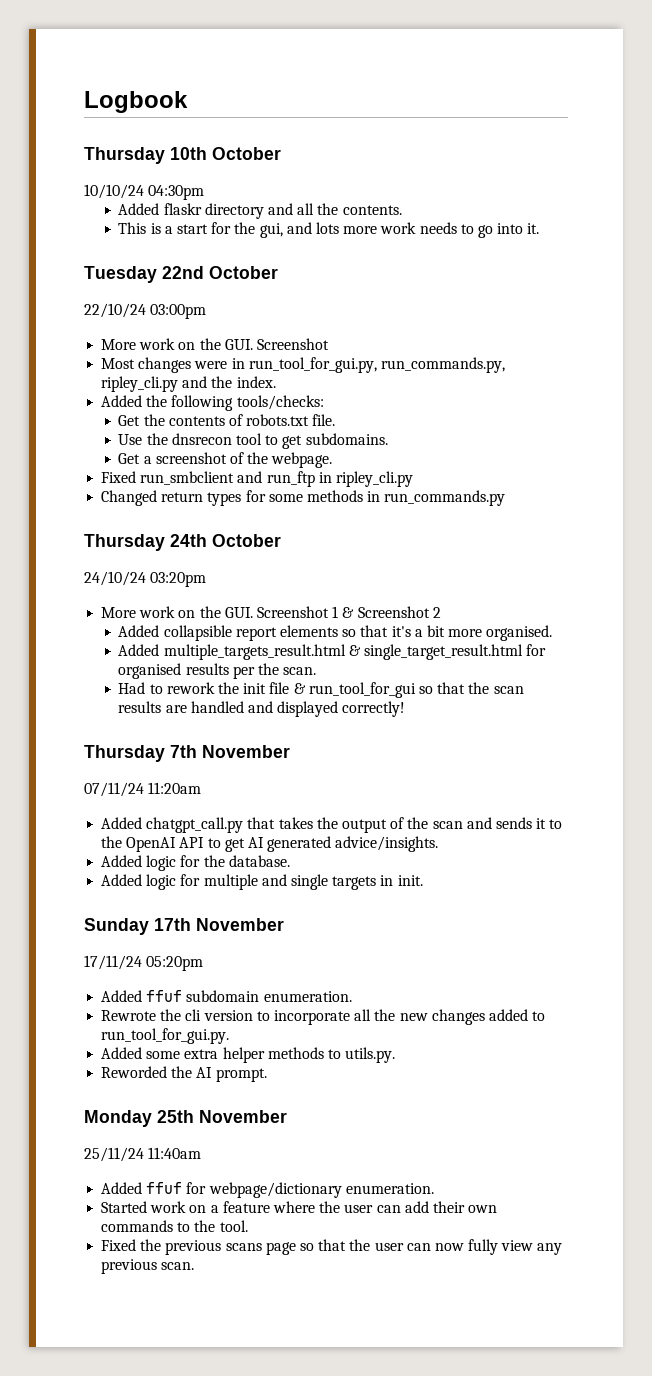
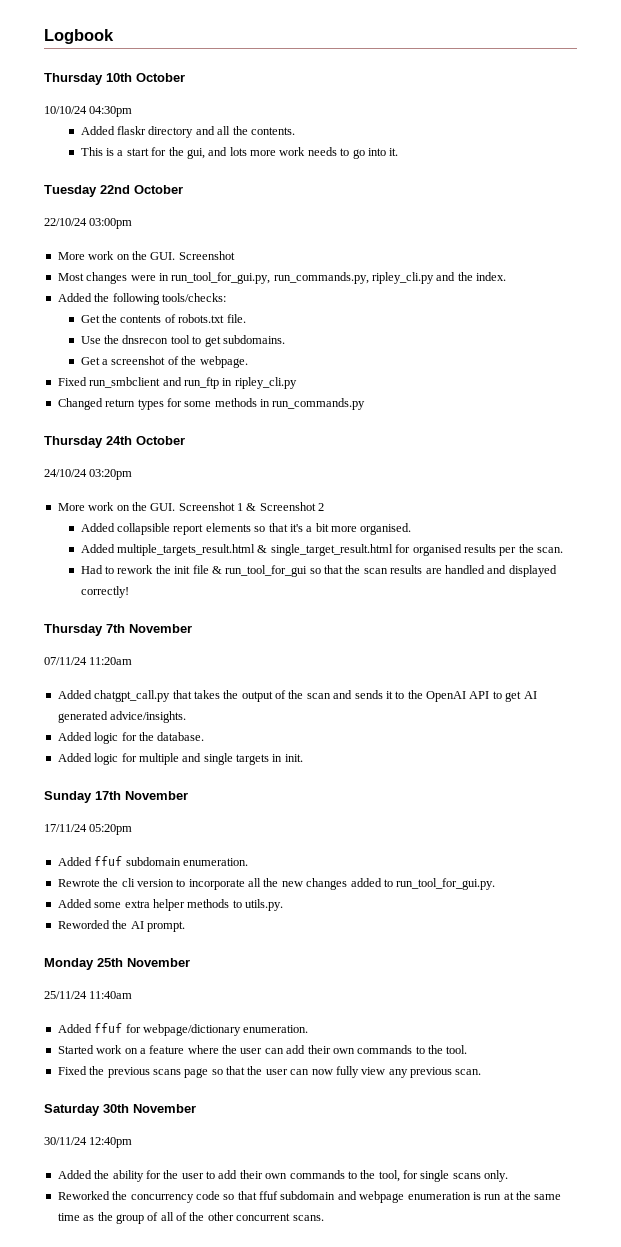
+ Saturday 30th November
+ 30/11/24 12:40pm
+ Added the ability for the user to add their own commands to the tool, for single scans only.
+ Reworked the concurrency code so that ffuf subdomain and webpage enumeration is run at the same time as the group of all of the other concurrent scans.

